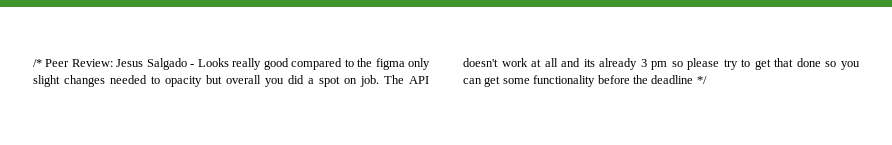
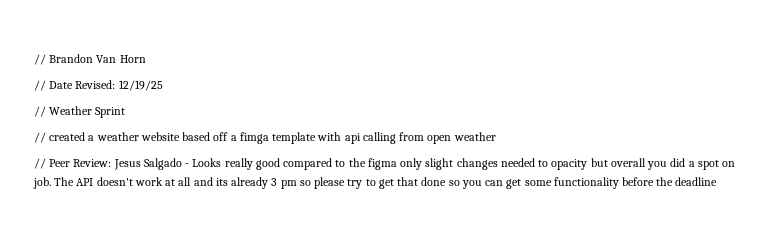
- /* Peer Review: Jesus Salgado - Looks really good compared to the figma only slight changes needed to opacity but overall you did a spot on job.
+ // Brandon Van Horn
+ // Date Revised: 12/19/25
+ // Weather Sprint
+ // created a weather website based off a fimga template with api calling from open weather
+ // Peer Review: Jesus Salgado - Looks really good compared to the figma only slight changes needed to opacity but overall you did a spot on job.
- The API doesn't work at all and its already 3 pm so please try to get that done so you can get some functionality before the deadline */
+ The API doesn't work at all and its already 3 pm so please try to get that done so you can get some functionality before the deadline

